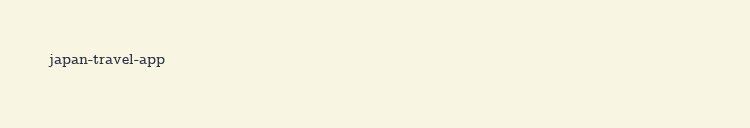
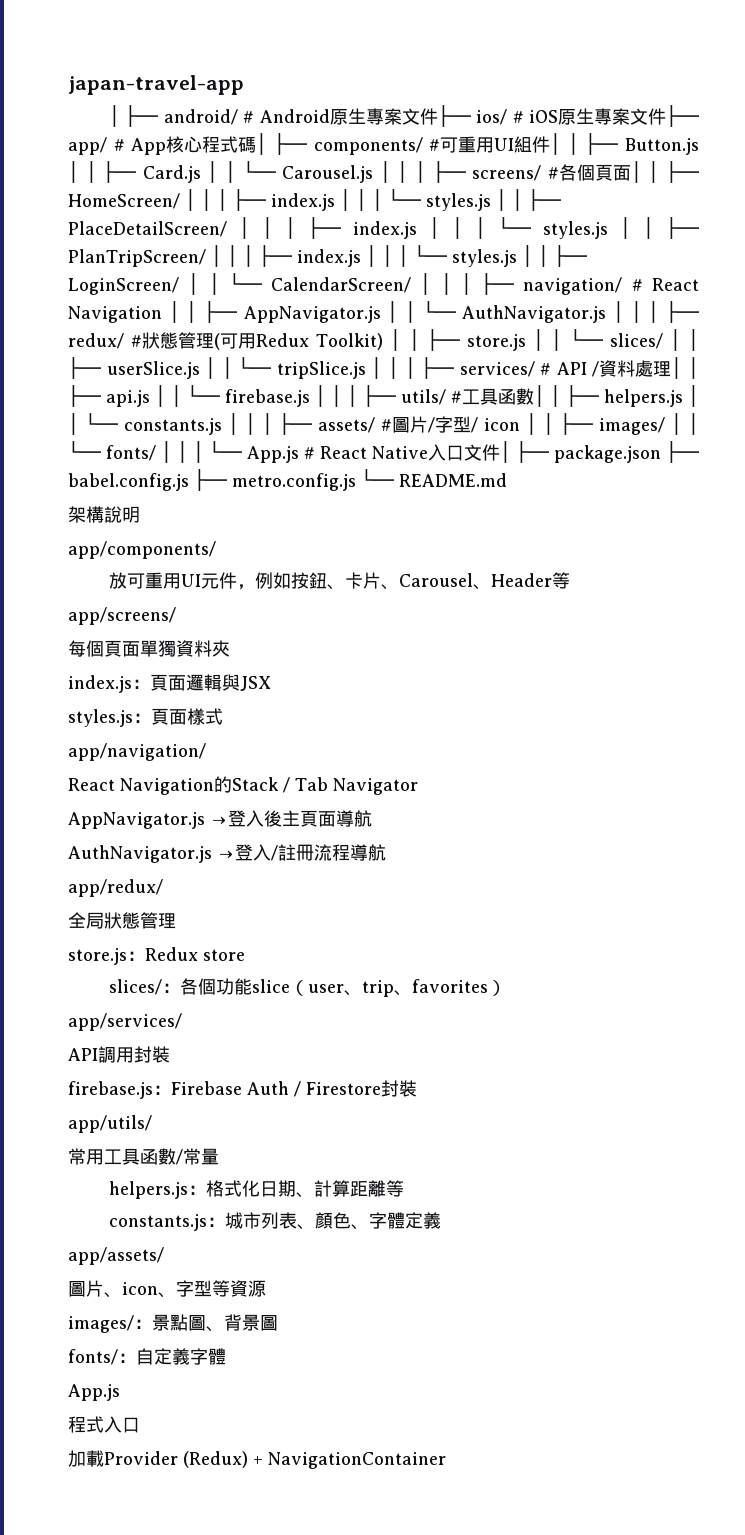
+ │ ├── android/ # Android原生專案文件├── ios/ # iOS原生專案文件├── app/ # App核心程式碼│ ├── components/ #可重用UI組件│ │ ├── Button.js │ │ ├── Card.js │ │ └── Carousel.js │ │ │ ├── screens/ #各個頁面│ │ ├── HomeScreen/ │ │ │ ├── index.js │ │ │ └── styles.js │ │ ├── PlaceDetailScreen/ │ │ │ ├── index.js │ │ │ └── styles.js │ │ ├── PlanTripScreen/ │ │ │ ├── index.js │ │ │ └── styles.js │ │ ├── LoginScreen/ │ │ └── CalendarScreen/ │ │ │ ├── navigation/ # React Navigation │ │ ├── AppNavigator.js │ │ └── AuthNavigator.js │ │ │ ├── redux/ #狀態管理(可用Redux Toolkit) │ │ ├── store.js │ │ └── slices/ │ │ ├── userSlice.js │ │ └── tripSlice.js │ │ │ ├── services/ # API /資料處理│ │ ├── api.js │ │ └── firebase.js │ │ │ ├── utils/ #工具函數│ │ ├── helpers.js │ │ └── constants.js │ │ │ ├── assets/ #圖片/字型/ icon │ │ ├── images/ │ │ └── fonts/ │ │ │ └── App.js # React Native入口文件│ ├── package.json ├── babel.config.js ├── metro.config.js └── README.md
+ 架構說明
+ app/components/
+ 放可重用UI元件，例如按鈕、卡片、Carousel、Header等
+ app/screens/
+ 每個頁面單獨資料夾
+ index.js：頁面邏輯與JSX
+ styles.js：頁面樣式
+ app/navigation/
+ React Navigation的Stack / Tab Navigator
+ AppNavigator.js →登入後主頁面導航
+ AuthNavigator.js →登入/註冊流程導航
+ app/redux/
+ 全局狀態管理
+ store.js：Redux store
+ slices/：各個功能slice（user、trip、favorites）
+ app/services/
+ API調用封裝
+ firebase.js：Firebase Auth / Firestore封裝
+ app/utils/
+ 常用工具函數/常量
+ helpers.js：格式化日期、計算距離等
+ constants.js：城市列表、顏色、字體定義
+ app/assets/
+ 圖片、icon、字型等資源
+ images/：景點圖、背景圖
+ fonts/：自定義字體
+ App.js
+ 程式入口
+ 加載Provider (Redux) + NavigationContainer

